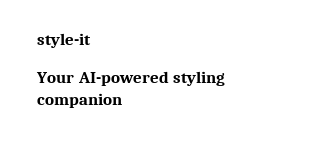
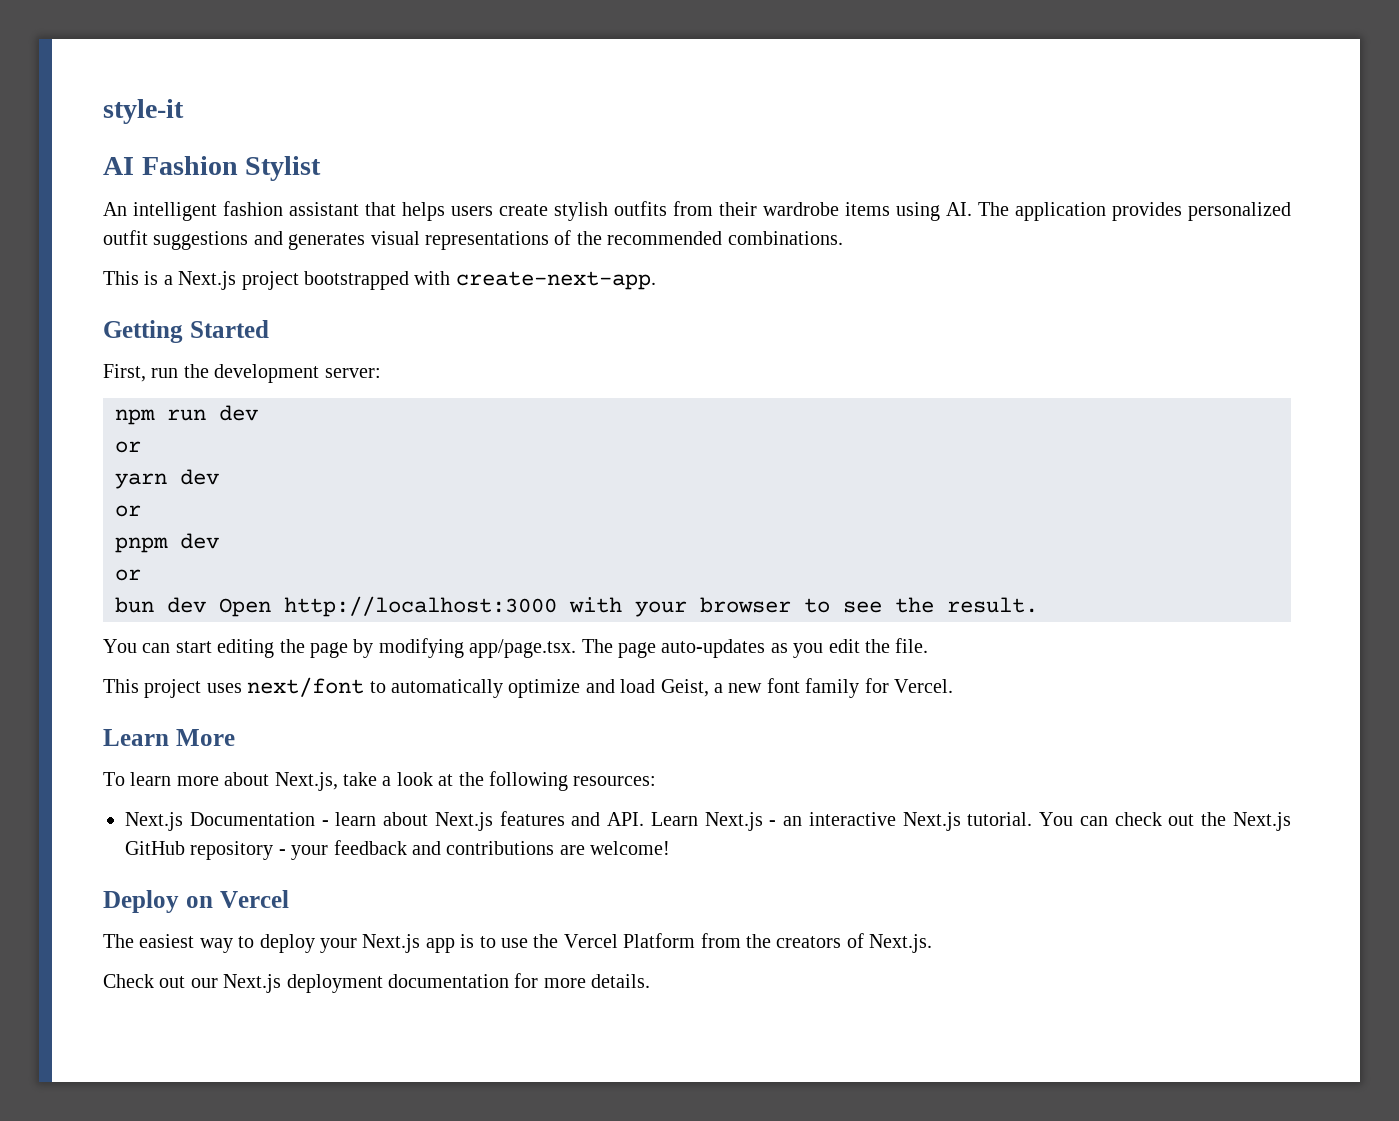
- Your AI-powered styling companion
+ AI Fashion Stylist
+ An intelligent fashion assistant that helps users create stylish outfits from their wardrobe items using AI. The application provides personalized outfit suggestions and generates visual representations of the recommended combinations.
+ This is a Next.js project bootstrapped with create-next-app.
+ Getting Started
+ First, run the development server:
+ npm run dev
+ or
+ yarn dev
+ or
+ pnpm dev
+ or
+ bun dev Open http://localhost:3000 with your browser to see the result.
+ You can start editing the page by modifying app/page.tsx. The page auto-updates as you edit the file.
+ This project uses next/font to automatically optimize and load Geist, a new font family for Vercel.
+ Learn More
+ To learn more about Next.js, take a look at the following resources:
+ Next.js Documentation - learn about Next.js features and API. Learn Next.js - an interactive Next.js tutorial. You can check out the Next.js GitHub repository - your feedback and contributions are welcome!
+ Deploy on Vercel
+ The easiest way to deploy your Next.js app is to use the Vercel Platform from the creators of Next.js.
+ Check out our Next.js deployment documentation for more details.

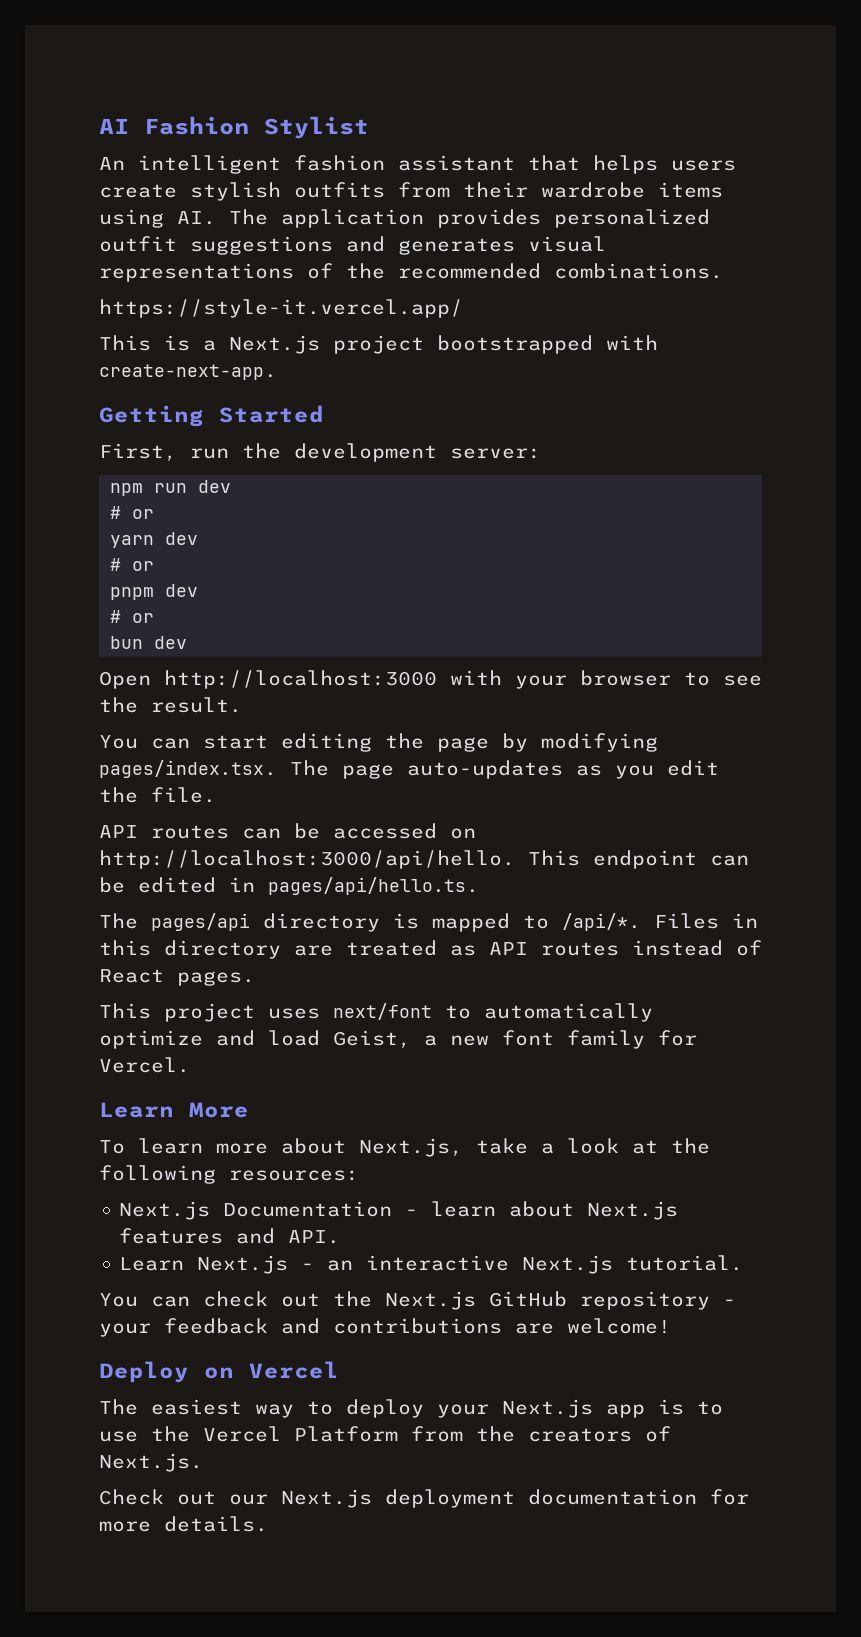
- style-it
+ https://style-it.vercel.app/
  npm run dev
- or
+ # or
  yarn dev
- or
+ # or
  pnpm dev
- or
+ # or
- bun dev Open http://localhost:3000 with your browser to see the result.
+ bun dev
+ Open http://localhost:3000 with your browser to see the result.
- You can start editing the page by modifying app/page.tsx. The page auto-updates as you edit the file.
+ You can start editing the page by modifying pages/index.tsx. The page auto-updates as you edit the file.
+ API routes can be accessed on http://localhost:3000/api/hello. This endpoint can be edited in pages/api/hello.ts.
+ The pages/api directory is mapped to /api/*. Files in this directory are treated as API routes instead of React pages.
- Next.js Documentation - learn about Next.js features and API. Learn Next.js - an interactive Next.js tutorial. You can check out the Next.js GitHub repository - your feedback and contributions are welcome!
+ Next.js Documentation - learn about Next.js features and API.
+ Learn Next.js - an interactive Next.js tutorial.
+ You can check out the Next.js GitHub repository - your feedback and contributions are welcome!

